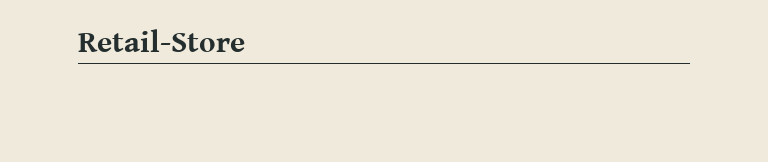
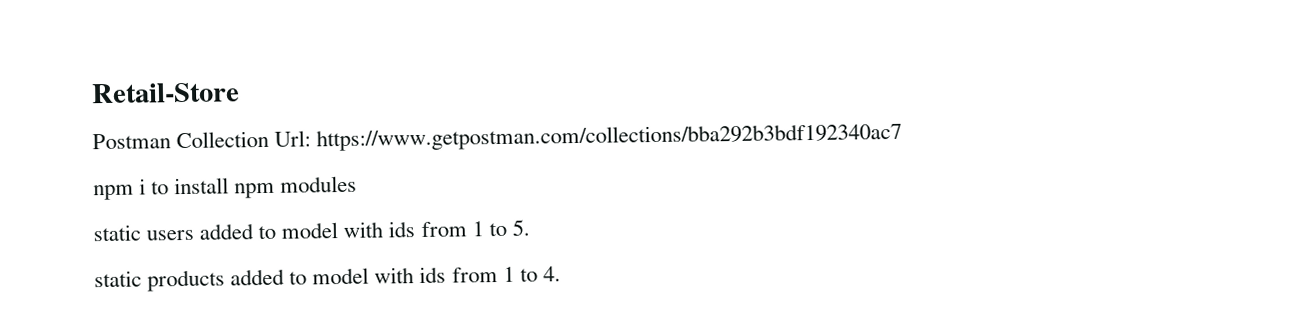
+ Postman Collection Url: https://www.getpostman.com/collections/bba292b3bdf192340ac7
+ npm i to install npm modules
+ static users added to model with ids from 1 to 5.
+ static products added to model with ids from 1 to 4.

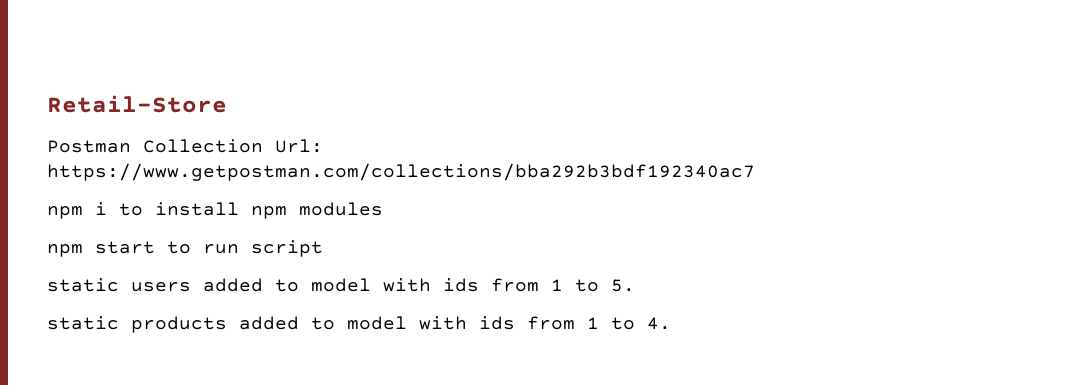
+ npm start to run script

